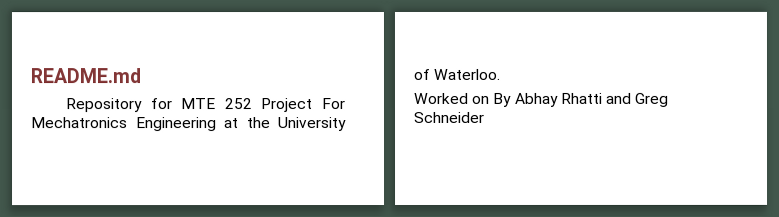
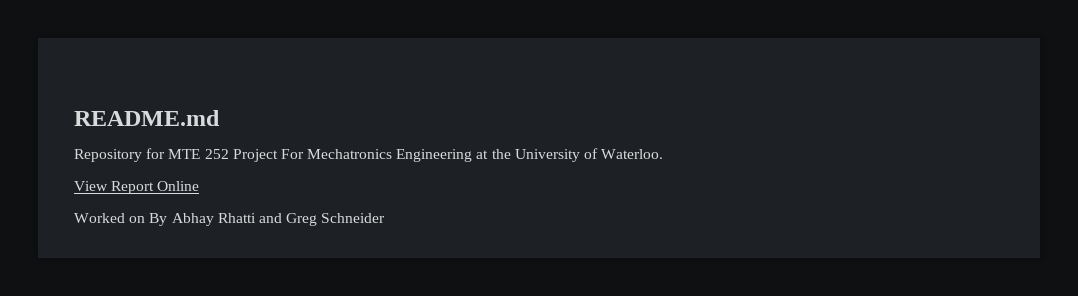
+ View Report Online

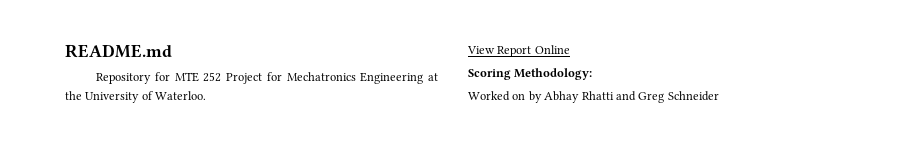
- Repository for MTE 252 Project For Mechatronics Engineering at the University of Waterloo.
+ Repository for MTE 252 Project for Mechatronics Engineering at the University of Waterloo.
+ Scoring Methodology:
- Worked on By Abhay Rhatti and Greg Schneider
+ Worked on by Abhay Rhatti and Greg Schneider

